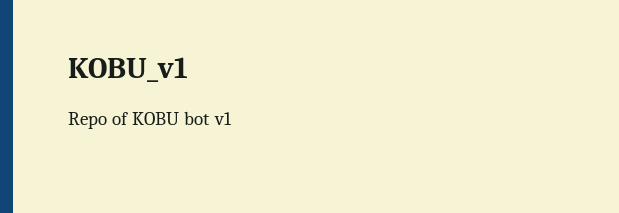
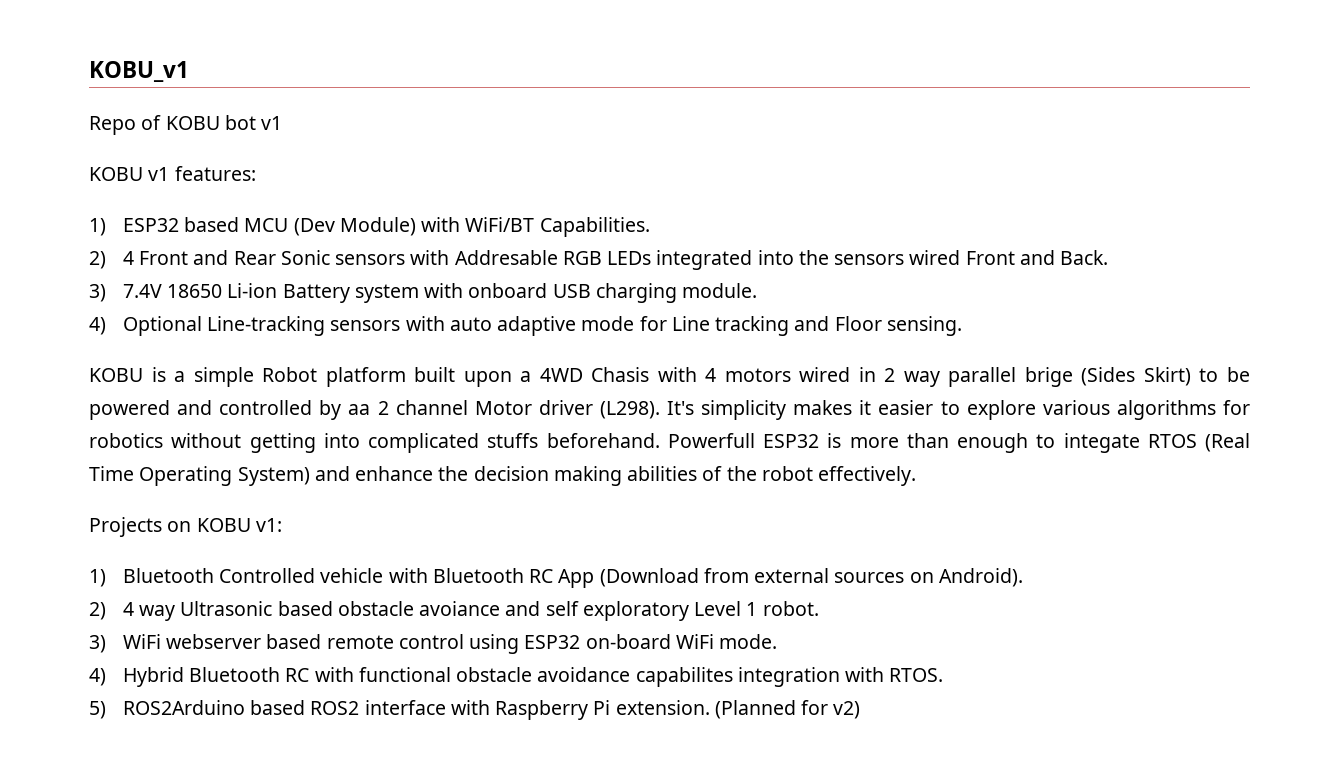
+ KOBU v1 features:
+ 1) ESP32 based MCU (Dev Module) with WiFi/BT Capabilities.
+ 2) 4 Front and Rear Sonic sensors with Addresable RGB LEDs integrated into the sensors wired Front and Back.
+ 3) 7.4V 18650 Li-ion Battery system with onboard USB charging module.
+ 4) Optional Line-tracking sensors with auto adaptive mode for Line tracking and Floor sensing.
+ KOBU is a simple Robot platform built upon a 4WD Chasis with 4 motors wired in 2 way parallel brige (Sides Skirt) to be powered and controlled by aa 2 channel Motor driver (L298). It's simplicity makes it easier to explore various algorithms for robotics without getting into complicated stuffs beforehand. Powerfull ESP32 is more than enough to integate RTOS (Real Time Operating System) and enhance the decision making abilities of the robot effectively.
+ Projects on KOBU v1:
+ 1) Bluetooth Controlled vehicle with Bluetooth RC App (Download from external sources on Android).
+ 2) 4 way Ultrasonic based obstacle avoiance and self exploratory Level 1 robot.
+ 3) WiFi webserver based remote control using ESP32 on-board WiFi mode.
+ 4) Hybrid Bluetooth RC with functional obstacle avoidance capabilites integration with RTOS.
+ 5) ROS2Arduino based ROS2 interface with Raspberry Pi extension. (Planned for v2)

